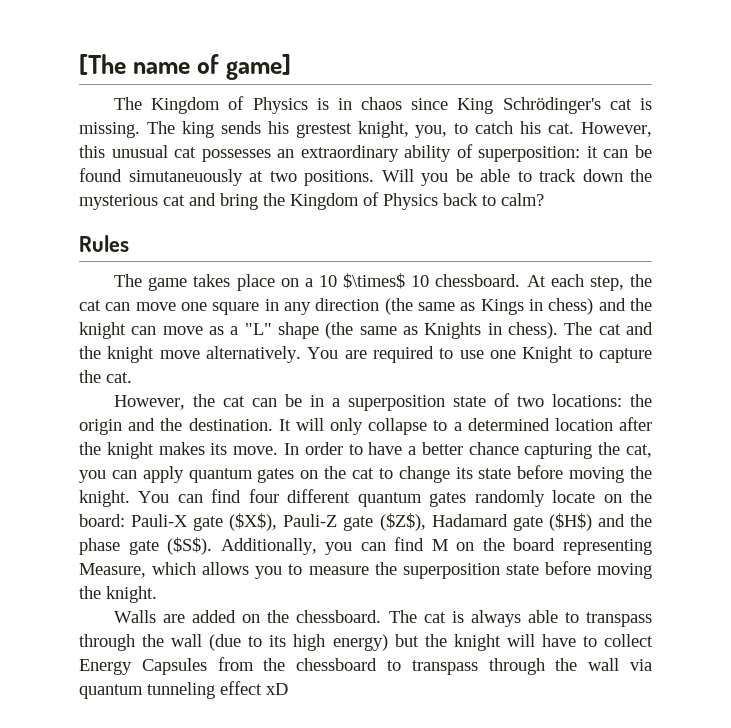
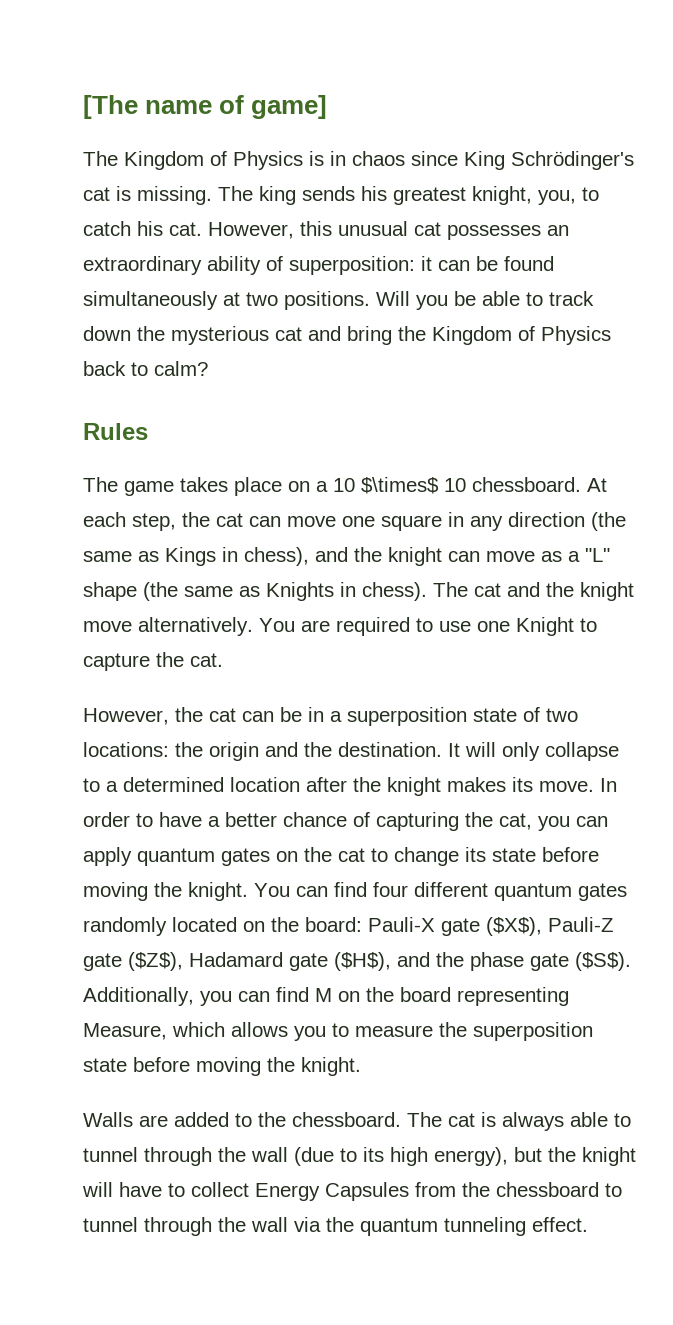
- The king sends his grestest knight, you, to catch his cat.
+ The king sends his greatest knight, you, to catch his cat.
- However, this unusual cat possesses an extraordinary ability of superposition: it can be found simutaneuously at two positions.
+ However, this unusual cat possesses an extraordinary ability of superposition: it can be found simultaneously at two positions.
- At each step, the cat can move one square in any direction (the same as Kings in chess) and the knight can move as a "L" shape (the same as Knights in chess).
+ At each step, the cat can move one square in any direction (the same as Kings in chess), and the knight can move as a "L" shape (the same as Knights in chess).
- In order to have a better chance capturing the cat, you can apply quantum gates on the cat to change its state before moving the knight.
+ In order to have a better chance of capturing the cat, you can apply quantum gates on the cat to change its state before moving the knight.
- You can find four different quantum gates randomly locate on the board: Pauli-X gate ($X$), Pauli-Z gate ($Z$), Hadamard gate ($H$) and the phase gate ($S$).
+ You can find four different quantum gates randomly located on the board: Pauli-X gate ($X$), Pauli-Z gate ($Z$), Hadamard gate ($H$), and the phase gate ($S$).
- Walls are added on the chessboard.
+ Walls are added to the chessboard.
- The cat is always able to transpass through the wall (due to its high energy) but the knight will have to collect Energy Capsules from the chessboard to transpass through the wall via quantum tunneling effect xD
+ The cat is always able to tunnel through the wall (due to its high energy), but the knight will have to collect Energy Capsules from the chessboard to tunnel through the wall via the quantum tunneling effect.

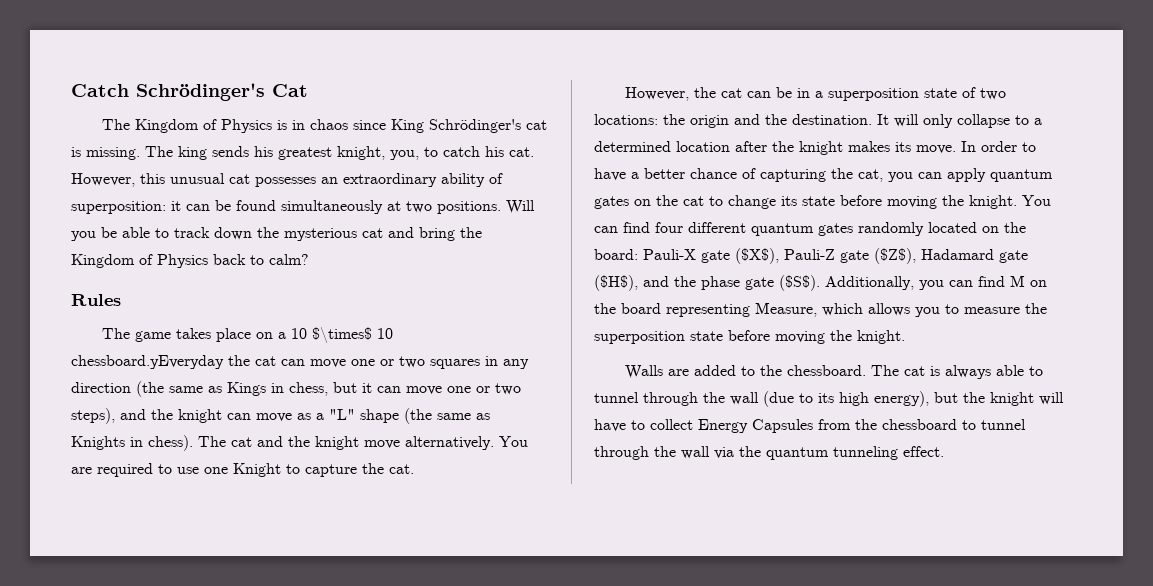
- [The name of game]
+ Catch Schrödinger's Cat
- The game takes place on a 10 $\times$ 10 chessboard. At each step, the cat can move one square in any direction (the same as Kings in chess), and the knight can move as a "L" shape (the same as Knights in chess).
+ The game takes place on a 10 $\times$ 10 chessboard.yEveryday the cat can move one or two squares in any direction (the same as Kings in chess, but it can move one or two steps), and the knight can move as a "L" shape (the same as Knights in chess).

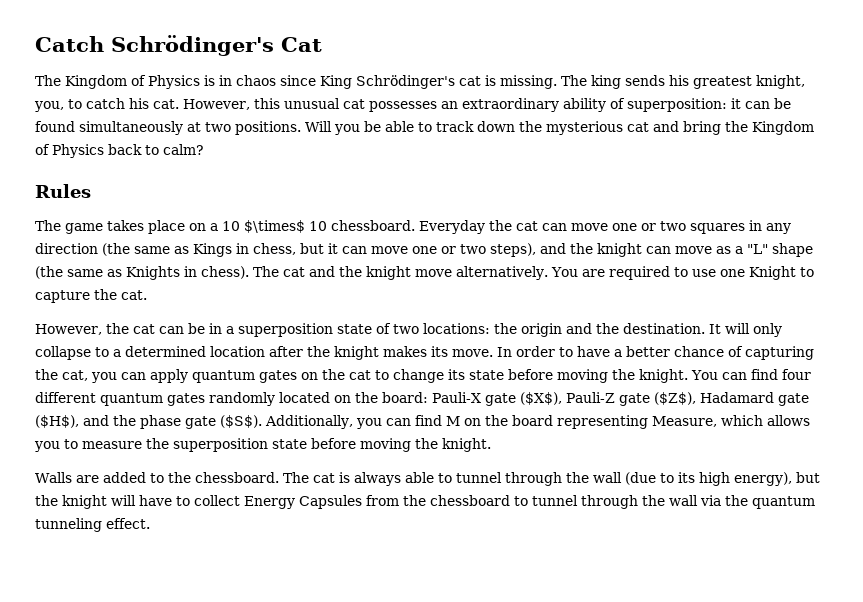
- The game takes place on a 10 $\times$ 10 chessboard.yEveryday the cat can move one or two squares in any direction (the same as Kings in chess, but it can move one or two steps), and the knight can move as a "L" shape (the same as Knights in chess).
+ The game takes place on a 10 $\times$ 10 chessboard. Everyday the cat can move one or two squares in any direction (the same as Kings in chess, but it can move one or two steps), and the knight can move as a "L" shape (the same as Knights in chess).

